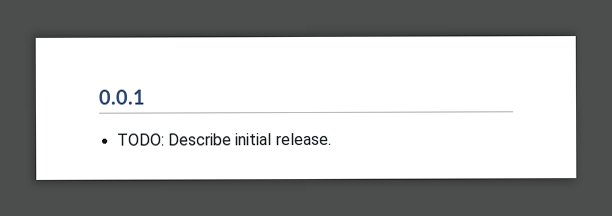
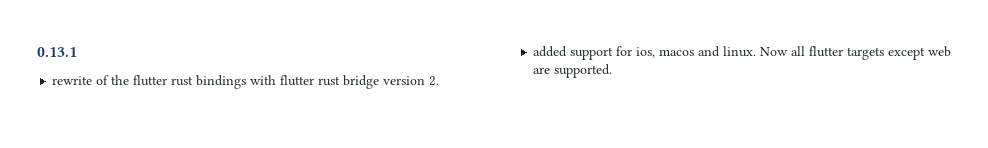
- 0.0.1
- TODO: Describe initial release.
+ 0.13.1
+ rewrite of the flutter rust bindings with flutter rust bridge version 2.
+ added support for ios, macos and linux. Now all flutter targets except web are supported.

